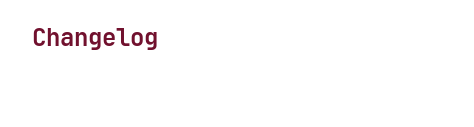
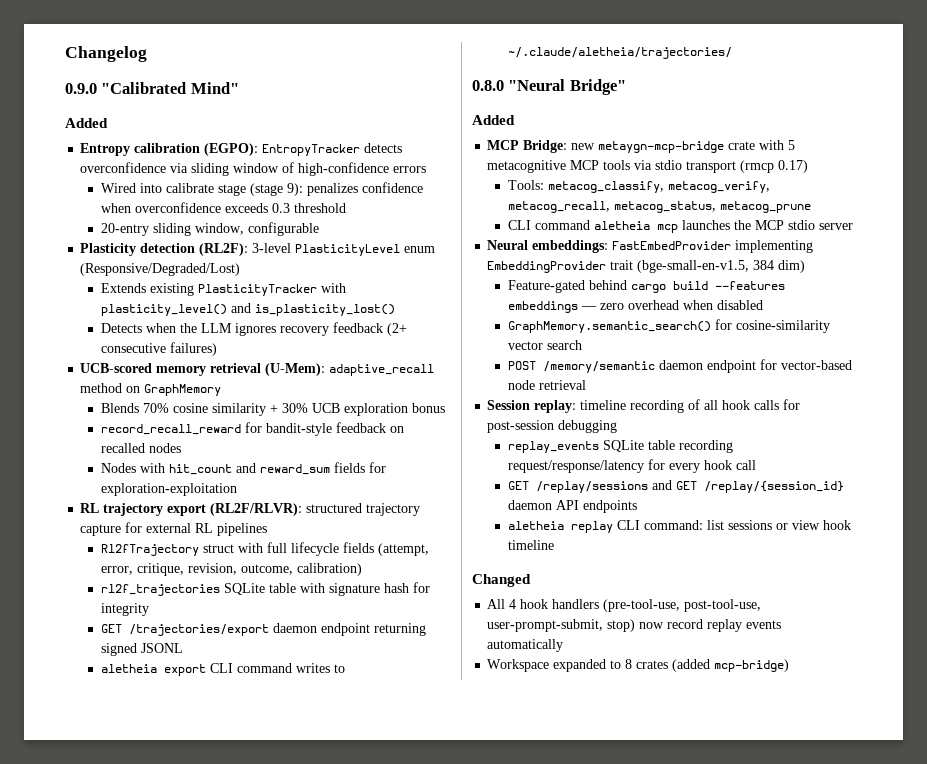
+ 0.9.0 "Calibrated Mind"
+ Added
+ Entropy calibration (EGPO): EntropyTracker detects overconfidence via sliding window of high-confidence errors
+ Wired into calibrate stage (stage 9): penalizes confidence when overconfidence exceeds 0.3 threshold
+ 20-entry sliding window, configurable
+ Plasticity detection (RL2F): 3-level PlasticityLevel enum (Responsive/Degraded/Lost)
+ Extends existing PlasticityTracker with plasticity_level() and is_plasticity_lost()
+ Detects when the LLM ignores recovery feedback (2+ consecutive failures)
+ UCB-scored memory retrieval (U-Mem): adaptive_recall method on GraphMemory
+ Blends 70% cosine similarity + 30% UCB exploration bonus
+ record_recall_reward for bandit-style feedback on recalled nodes
+ Nodes with hit_count and reward_sum fields for exploration-exploitation
+ RL trajectory export (RL2F/RLVR): structured trajectory capture for external RL pipelines
+ Rl2fTrajectory struct with full lifecycle fields (attempt, error, critique, revision, outcome, calibration)
+ rl2f_trajectories SQLite table with signature hash for integrity
+ GET /trajectories/export daemon endpoint returning signed JSONL
+ aletheia export CLI command writes to ~/.claude/aletheia/trajectories/
+ 0.8.0 "Neural Bridge"
+ Added
+ MCP Bridge: new metaygn-mcp-bridge crate with 5 metacognitive MCP tools via stdio transport (rmcp 0.17)
+ Tools: metacog_classify, metacog_verify, metacog_recall, metacog_status, metacog_prune
+ CLI command aletheia mcp launches the MCP stdio server
+ Neural embeddings: FastEmbedProvider implementing EmbeddingProvider trait (bge-small-en-v1.5, 384 dim)
+ Feature-gated behind cargo build --features embeddings — zero overhead when disabled
+ GraphMemory.semantic_search() for cosine-similarity vector search
+ POST /memory/semantic daemon endpoint for vector-based node retrieval
+ Session replay: timeline recording of all hook calls for post-session debugging
+ replay_events SQLite table recording request/response/latency for every hook call
+ GET /replay/sessions and GET /replay/{session_id} daemon API endpoints
+ aletheia replay CLI command: list sessions or view hook timeline
+ Changed
+ All 4 hook handlers (pre-tool-use, post-tool-use, user-prompt-submit, stop) now record replay events automatically
+ Workspace expanded to 8 crates (added mcp-bridge)

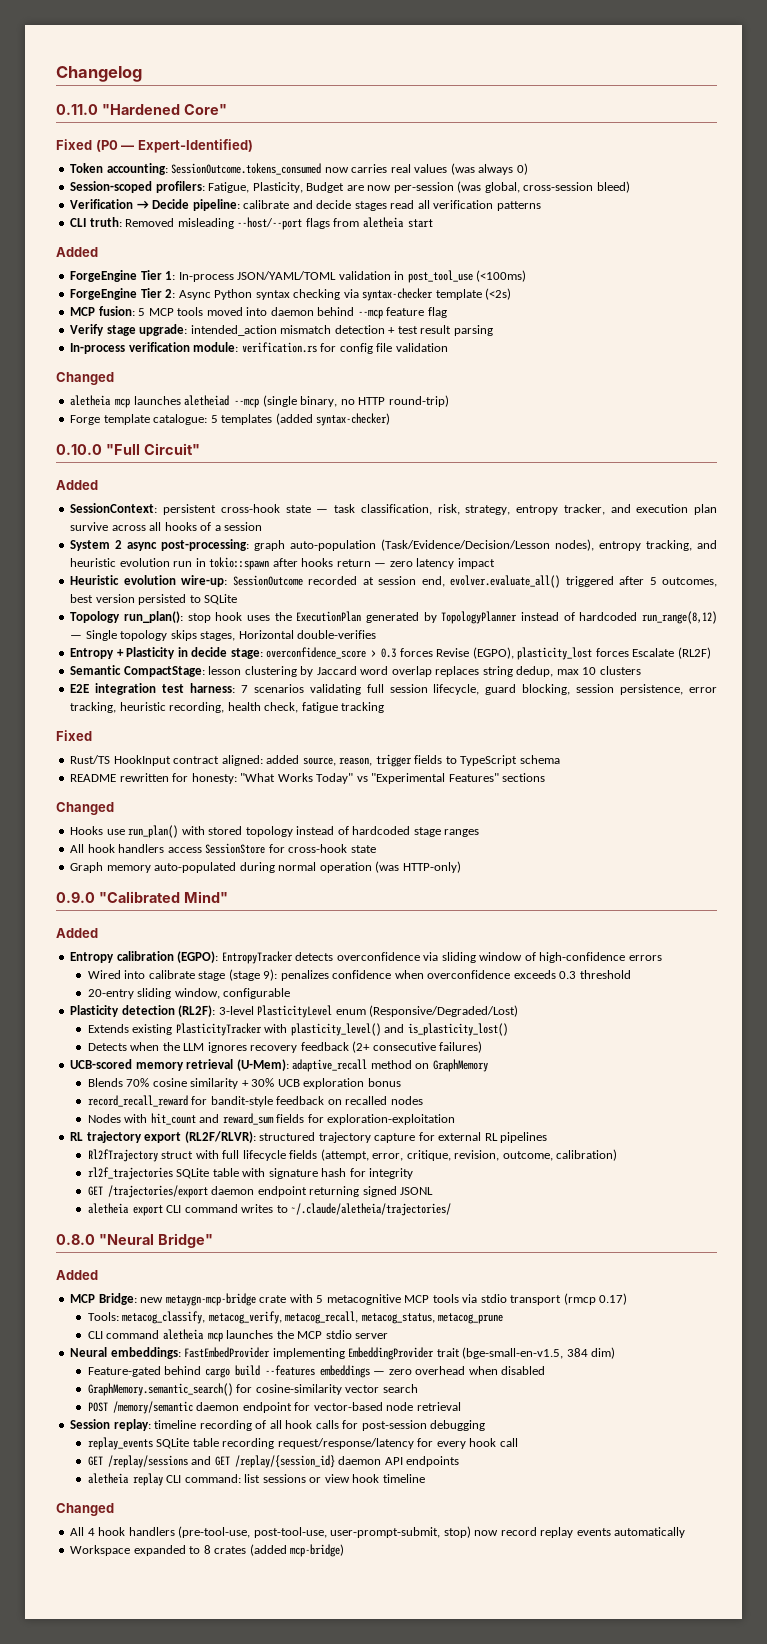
+ 0.11.0 "Hardened Core"
+ Fixed (P0 — Expert-Identified)
+ Token accounting: SessionOutcome.tokens_consumed now carries real values (was always 0)
+ Session-scoped profilers: Fatigue, Plasticity, Budget are now per-session (was global, cross-session bleed)
+ Verification → Decide pipeline: calibrate and decide stages read all verification patterns
+ CLI truth: Removed misleading --host/--port flags from aletheia start
+ Added
+ ForgeEngine Tier 1: In-process JSON/YAML/TOML validation in post_tool_use (<100ms)
+ ForgeEngine Tier 2: Async Python syntax checking via syntax-checker template (<2s)
+ MCP fusion: 5 MCP tools moved into daemon behind --mcp feature flag
+ Verify stage upgrade: intended_action mismatch detection + test result parsing
+ In-process verification module: verification.rs for config file validation
+ Changed
+ aletheia mcp launches aletheiad --mcp (single binary, no HTTP round-trip)
+ Forge template catalogue: 5 templates (added syntax-checker)
+ 0.10.0 "Full Circuit"
+ Added
+ SessionContext: persistent cross-hook state — task classification, risk, strategy, entropy tracker, and execution plan survive across all hooks of a session
+ System 2 async post-processing: graph auto-population (Task/Evidence/Decision/Lesson nodes), entropy tracking, and heuristic evolution run in tokio::spawn after hooks return — zero latency impact
+ Heuristic evolution wire-up: SessionOutcome recorded at session end, evolver.evaluate_all() triggered after 5 outcomes, best version persisted to SQLite
+ Topology run_plan(): stop hook uses the ExecutionPlan generated by TopologyPlanner instead of hardcoded run_range(8,12) — Single topology skips stages, Horizontal double-verifies
+ Entropy + Plasticity in decide stage: overconfidence_score > 0.3 forces Revise (EGPO), plasticity_lost forces Escalate (RL2F)
+ Semantic CompactStage: lesson clustering by Jaccard word overlap replaces string dedup, max 10 clusters
+ E2E integration test harness: 7 scenarios validating full session lifecycle, guard blocking, session persistence, error tracking, heuristic recording, health check, fatigue tracking
+ Fixed
+ Rust/TS HookInput contract aligned: added source, reason, trigger fields to TypeScript schema
+ README rewritten for honesty: "What Works Today" vs "Experimental Features" sections
+ Changed
+ Hooks use run_plan() with stored topology instead of hardcoded stage ranges
+ All hook handlers access SessionStore for cross-hook state
+ Graph memory auto-populated during normal operation (was HTTP-only)

